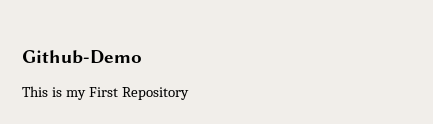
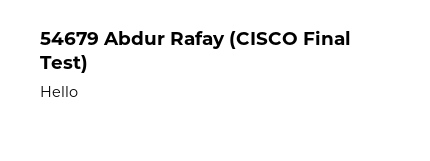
- Github-Demo
- This is my First Repository
+ 54679 Abdur Rafay (CISCO Final Test)
+ Hello

